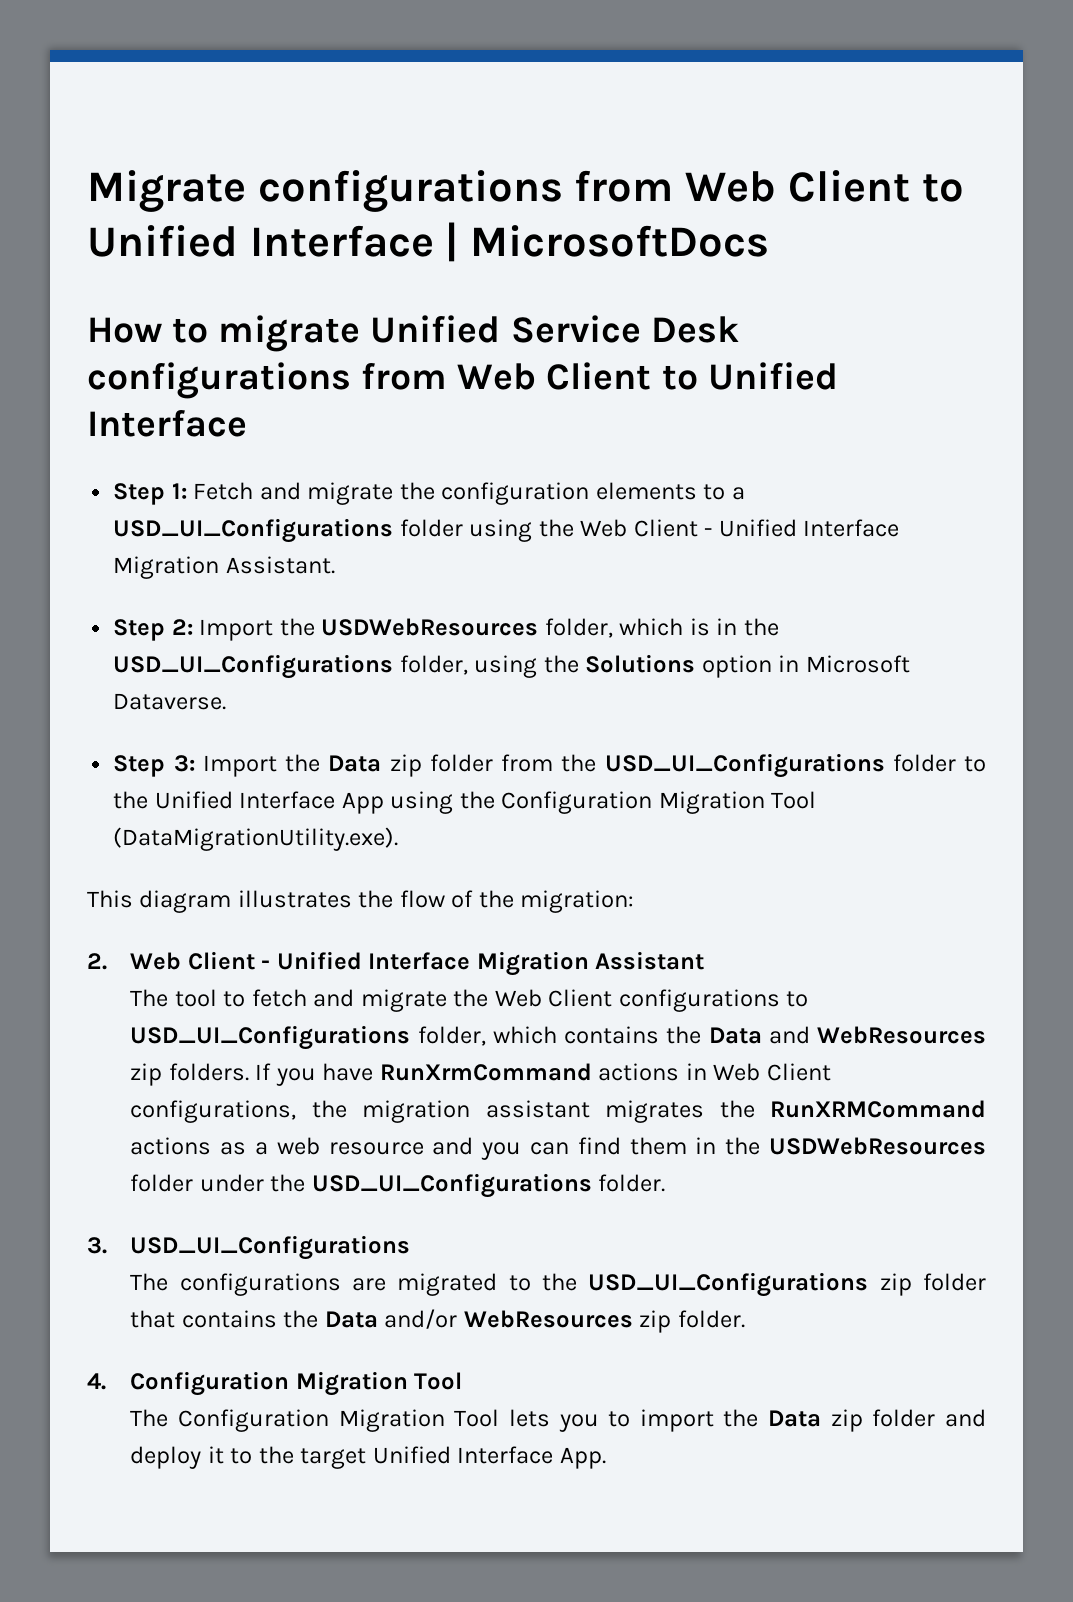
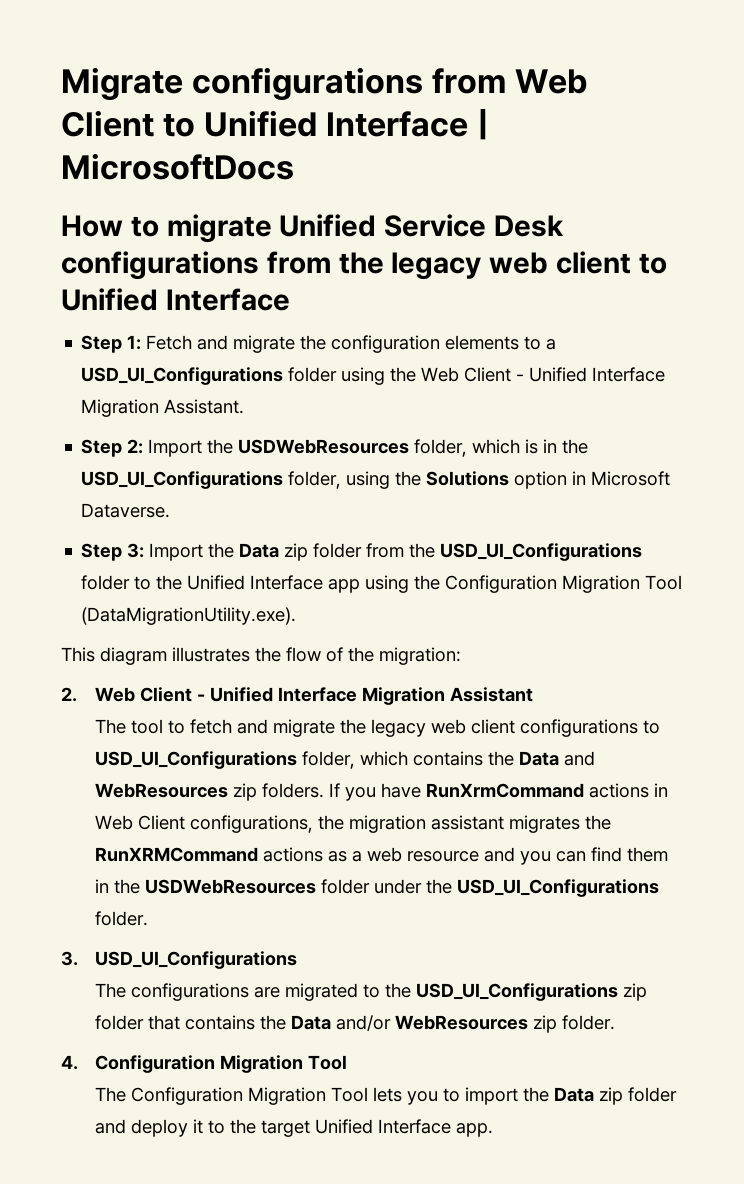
- How to migrate Unified Service Desk configurations from Web Client to Unified Interface
+ How to migrate Unified Service Desk configurations from the legacy web client to Unified Interface
- Step 3: Import the Data zip folder from the USD_UI_Configurations folder to the Unified Interface App using the Configuration Migration Tool (DataMigrationUtility.exe).
+ Step 3: Import the Data zip folder from the USD_UI_Configurations folder to the Unified Interface app using the Configuration Migration Tool (DataMigrationUtility.exe).
- The tool to fetch and migrate the Web Client configurations to USD_UI_Configurations folder, which contains the Data and WebResources zip folders.
+ The tool to fetch and migrate the legacy web client configurations to USD_UI_Configurations folder, which contains the Data and WebResources zip folders.
- The Configuration Migration Tool lets you to import the Data zip folder and deploy it to the target Unified Interface App.
+ The Configuration Migration Tool lets you to import the Data zip folder and deploy it to the target Unified Interface app.

